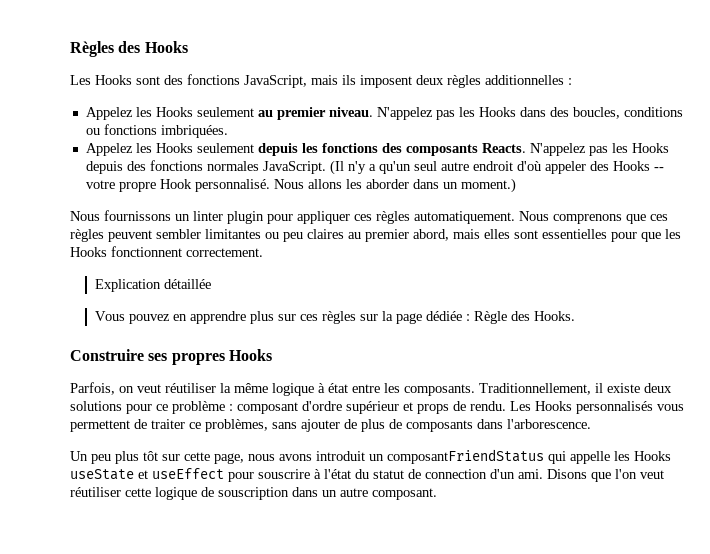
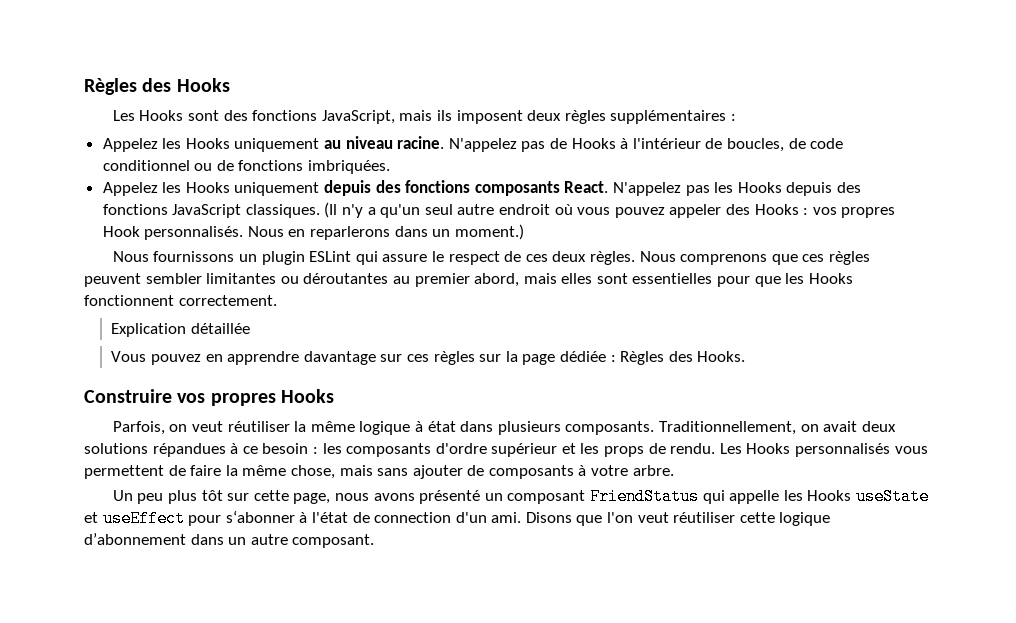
- Les Hooks sont des fonctions JavaScript, mais ils imposent deux règles additionnelles :
+ Les Hooks sont des fonctions JavaScript, mais ils imposent deux règles supplémentaires :
- Appelez les Hooks seulement au premier niveau. N'appelez pas les Hooks dans des boucles, conditions ou fonctions imbriquées.
+ Appelez les Hooks uniquement au niveau racine. N'appelez pas de Hooks à l'intérieur de boucles, de code conditionnel ou de fonctions imbriquées.
- Appelez les Hooks seulement depuis les fonctions des composants Reacts.
+ Appelez les Hooks uniquement depuis des fonctions composants React.
- N'appelez pas les Hooks depuis des fonctions normales JavaScript.
+ N'appelez pas les Hooks depuis des fonctions JavaScript classiques.
- (Il n'y a qu'un seul autre endroit d'où appeler des Hooks -- votre propre Hook personnalisé. Nous allons les aborder dans un moment.)
+ (Il n'y a qu'un seul autre endroit où vous pouvez appeler des Hooks : vos propres Hook personnalisés. Nous en reparlerons dans un moment.)
- Nous fournissons un linter plugin pour appliquer ces règles automatiquement.
+ Nous fournissons un plugin ESLint qui assure le respect de ces deux règles.
- Nous comprenons que ces règles peuvent sembler limitantes ou peu claires au premier abord, mais elles sont essentielles pour que les Hooks fonctionnent correctement.
+ Nous comprenons que ces règles peuvent sembler limitantes ou déroutantes au premier abord, mais elles sont essentielles pour que les Hooks fonctionnent correctement.
- Vous pouvez en apprendre plus sur ces règles sur la page dédiée : Règle des Hooks.
+ Vous pouvez en apprendre davantage sur ces règles sur la page dédiée : Règles des Hooks.
- Construire ses propres Hooks
+ Construire vos propres Hooks
- Parfois, on veut réutiliser la même logique à état entre les composants. Traditionnellement, il existe deux solutions pour ce problème : composant d'ordre supérieur et props de rendu.
+ Parfois, on veut réutiliser la même logique à état dans plusieurs composants. Traditionnellement, on avait deux solutions répandues à ce besoin : les composants d'ordre supérieur et les props de rendu.
- Les Hooks personnalisés vous permettent de traiter ce problèmes, sans ajouter de plus de composants dans l'arborescence.
+ Les Hooks personnalisés vous permettent de faire la même chose, mais sans ajouter de composants à votre arbre.
- Un peu plus tôt sur cette page, nous avons introduit un composantFriendStatus qui appelle les Hooks useState et useEffect pour souscrire à l'état du statut de connection d'un ami.
+ Un peu plus tôt sur cette page, nous avons présenté un composant FriendStatus qui appelle les Hooks useState et useEffect pour s‘abonner à l'état de connection d'un ami.
- Disons que l'on veut réutiliser cette logique de souscription dans un autre composant.
+ Disons que l'on veut réutiliser cette logique d’abonnement dans un autre composant.

